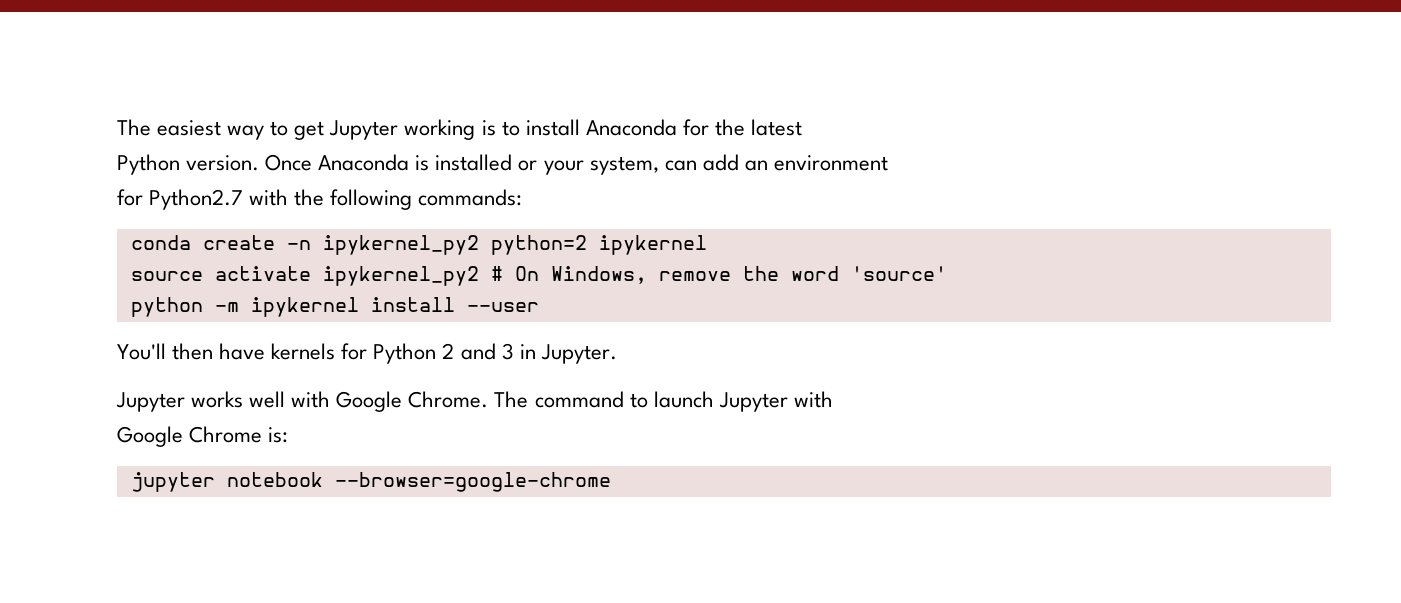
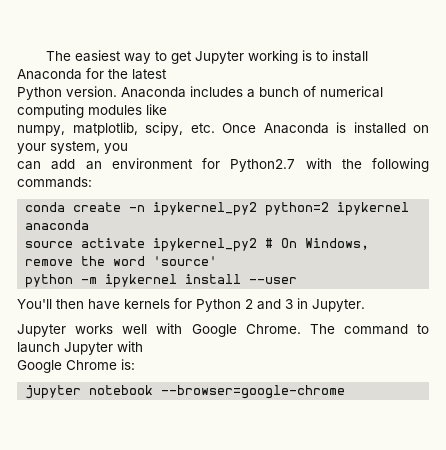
- Once Anaconda is installed or your system, can add an environment
- for Python2.7 with the following commands:
+ Anaconda includes a bunch of numerical computing modules like
+ numpy, matplotlib, scipy, etc. Once Anaconda is installed on your system, you
+ can add an environment for Python2.7 with the following commands:
- conda create -n ipykernel_py2 python=2 ipykernel
+ conda create -n ipykernel_py2 python=2 ipykernel anaconda

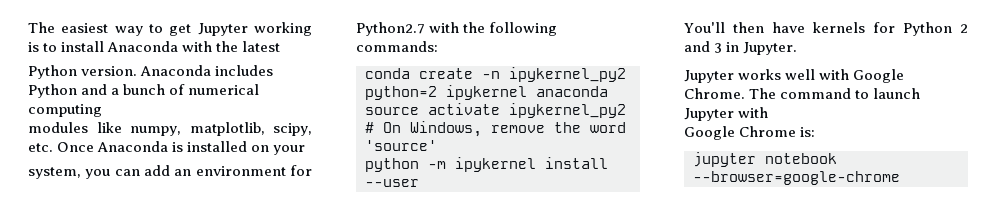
- The easiest way to get Jupyter working is to install Anaconda for the latest
+ The easiest way to get Jupyter working is to install Anaconda with the latest
- Anaconda includes a bunch of numerical computing modules like
- numpy, matplotlib, scipy, etc. Once Anaconda is installed on your system, you
- can add an environment for Python2.7 with the following commands:
+ Anaconda includes Python and a bunch of numerical computing
+ modules like numpy, matplotlib, scipy, etc. Once Anaconda is installed on your
+ system, you can add an environment for Python2.7 with the following commands:

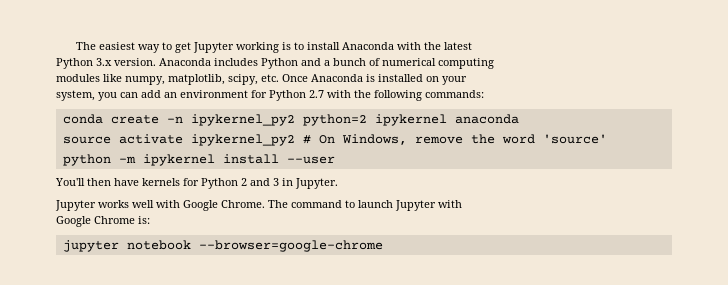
- Python version.
+ Python 3.x version.
- system, you can add an environment for Python2.7 with the following commands:
+ system, you can add an environment for Python 2.7 with the following commands:

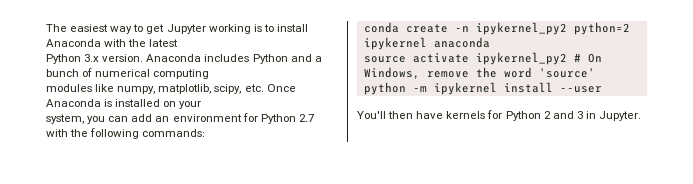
- Jupyter works well with Google Chrome. The command to launch Jupyter with
- Google Chrome is:
- jupyter notebook --browser=google-chrome

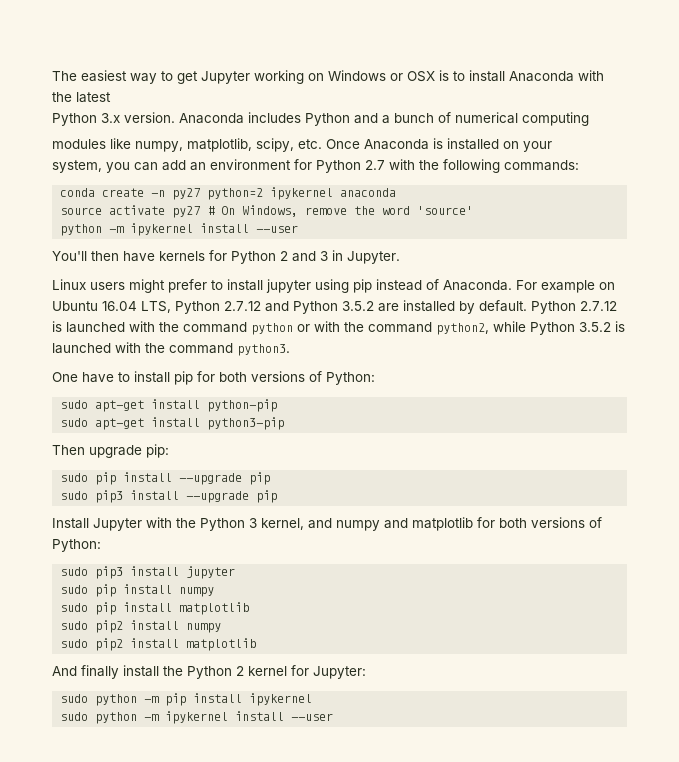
- The easiest way to get Jupyter working is to install Anaconda with the latest
+ The easiest way to get Jupyter working on Windows or OSX is to install Anaconda with the latest
- conda create -n ipykernel_py2 python=2 ipykernel anaconda
+ conda create -n py27 python=2 ipykernel anaconda
- source activate ipykernel_py2 # On Windows, remove the word 'source'
+ source activate py27 # On Windows, remove the word 'source'
+ Linux users might prefer to install jupyter using pip instead of Anaconda. For example on Ubuntu 16.04 LTS, Python 2.7.12 and Python 3.5.2 are installed by default. Python 2.7.12 is launched with the command python or with the command python2, while Python 3.5.2 is launched with the command python3.
+ One have to install pip for both versions of Python:
+ sudo apt-get install python-pip
+ sudo apt-get install python3-pip
+ Then upgrade pip:
+ sudo pip install --upgrade pip
+ sudo pip3 install --upgrade pip
+ Install Jupyter with the Python 3 kernel, and numpy and matplotlib for both versions of Python:
+ sudo pip3 install jupyter
+ sudo pip install numpy
+ sudo pip install matplotlib
+ sudo pip2 install numpy
+ sudo pip2 install matplotlib
+ And finally install the Python 2 kernel for Jupyter:
+ sudo python -m pip install ipykernel
+ sudo python -m ipykernel install --user

